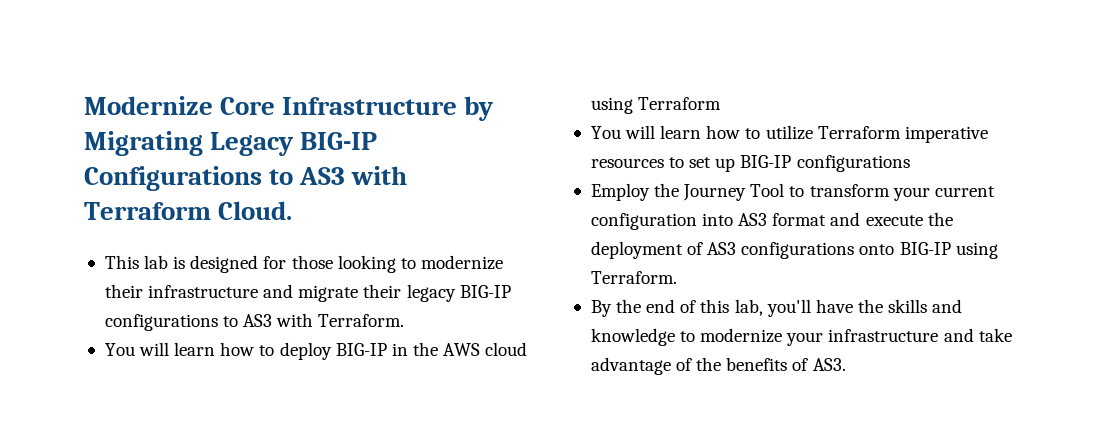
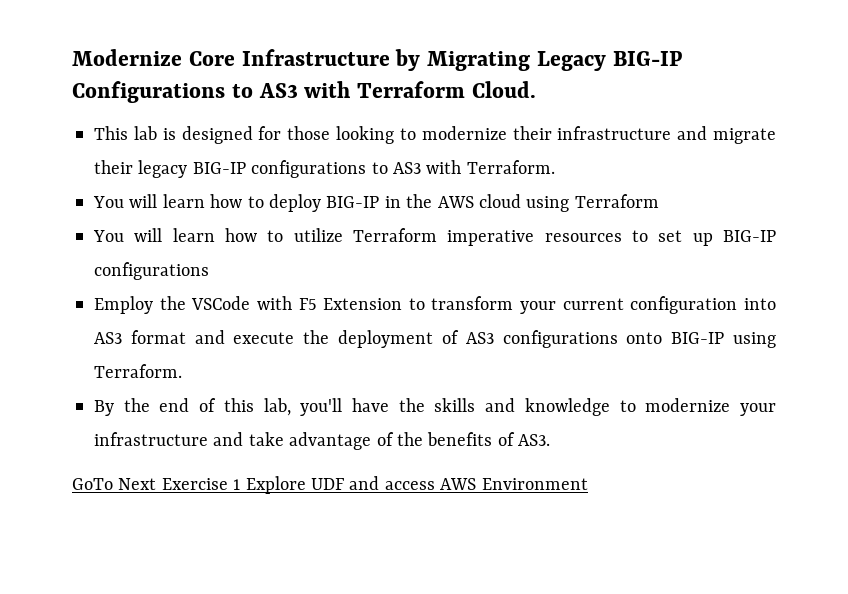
- Employ the Journey Tool to transform your current configuration into AS3 format and execute the deployment of AS3 configurations onto BIG-IP using Terraform.
+ Employ the VSCode with F5 Extension to transform your current configuration into AS3 format and execute the deployment of AS3 configurations onto BIG-IP using Terraform.
+ GoTo Next Exercise 1 Explore UDF and access AWS Environment

